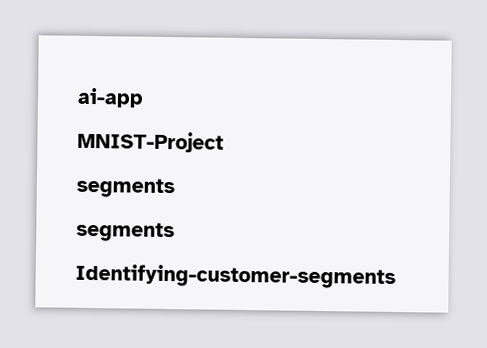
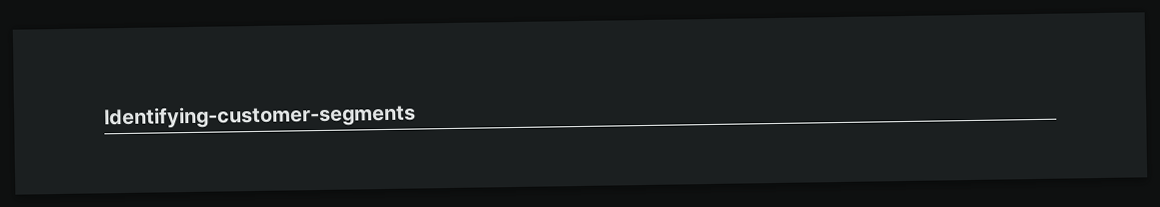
- ai-app
- MNIST-Project
- segments
- segments

